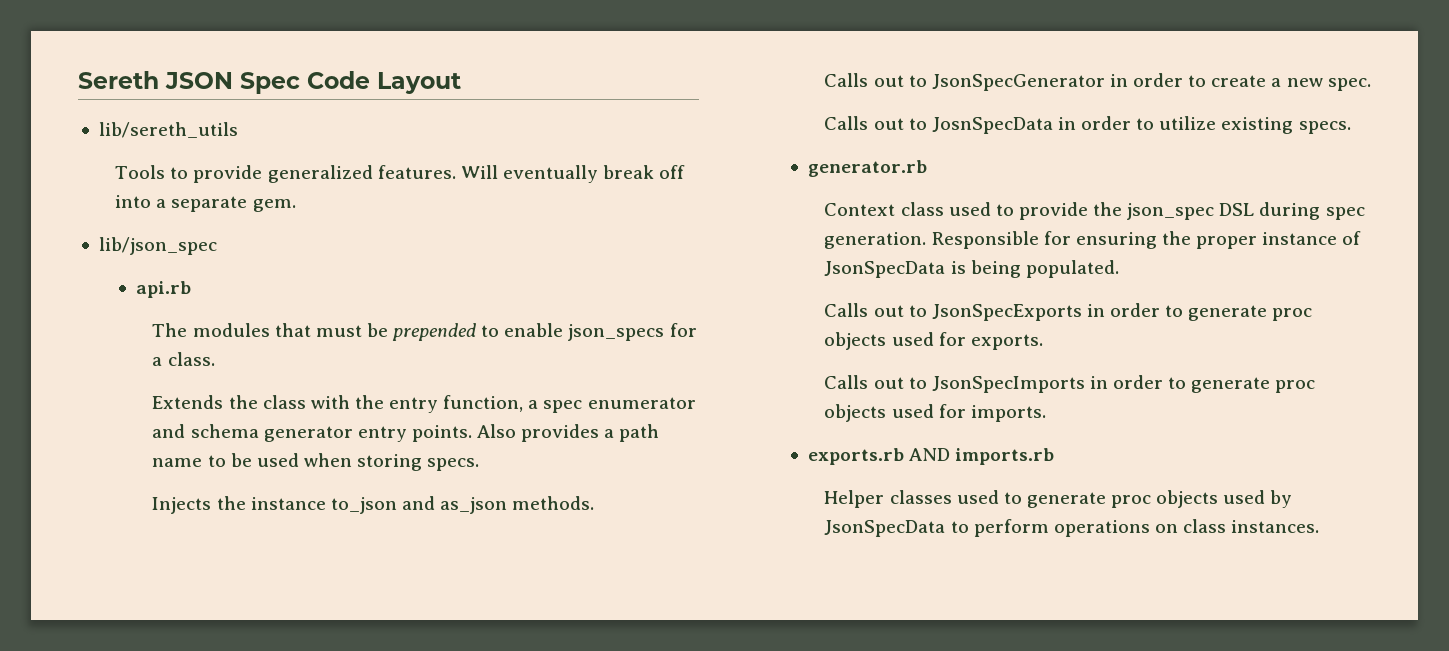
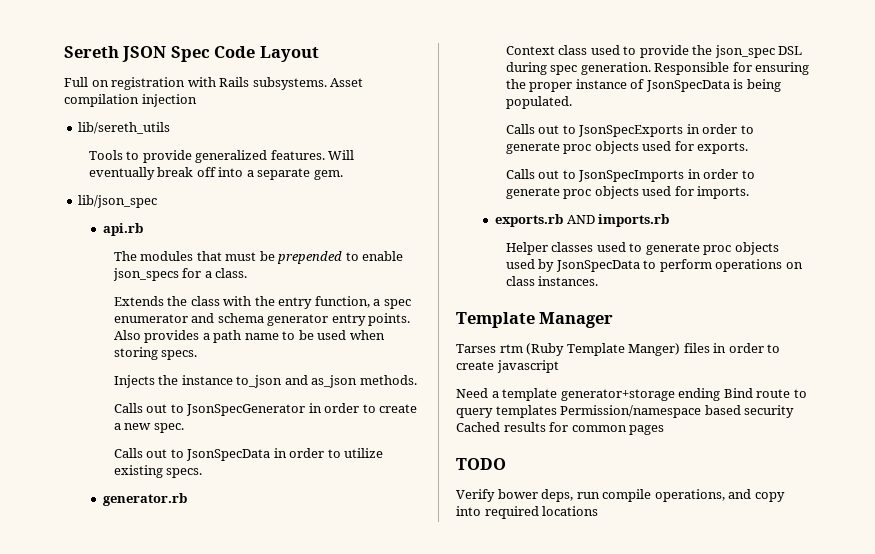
+ Full on registration with Rails subsystems. Asset compilation injection
- Calls out to JosnSpecData in order to utilize existing specs.
+ Calls out to JsonSpecData in order to utilize existing specs.
+ Template Manager
+ Tarses rtm (Ruby Template Manger) files in order to create javascript
+ Need a template generator+storage ending Bind route to query templates Permission/namespace based security Cached results for common pages
+ TODO
+ Verify bower deps, run compile operations, and copy into required locations

